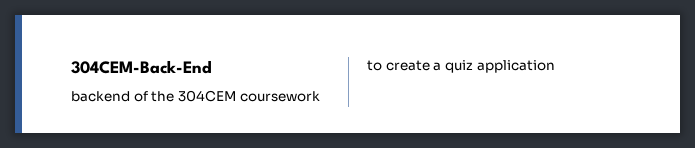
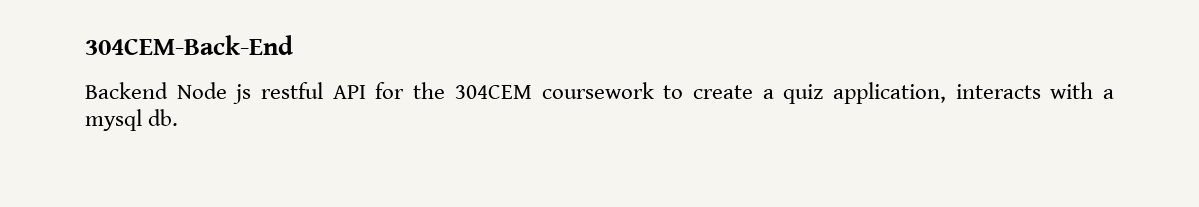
- backend of the 304CEM coursework to create a quiz application
+ Backend Node js restful API for the 304CEM coursework to create a quiz application, interacts with a mysql db.

